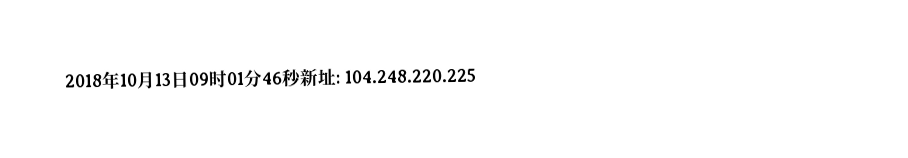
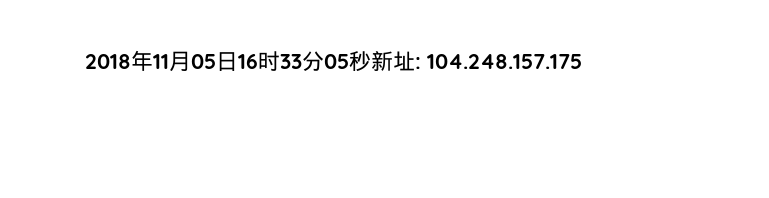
- 2018年10月13日09时01分46秒新址: 104.248.220.225
+ 2018年11月05日16时33分05秒新址: 104.248.157.175

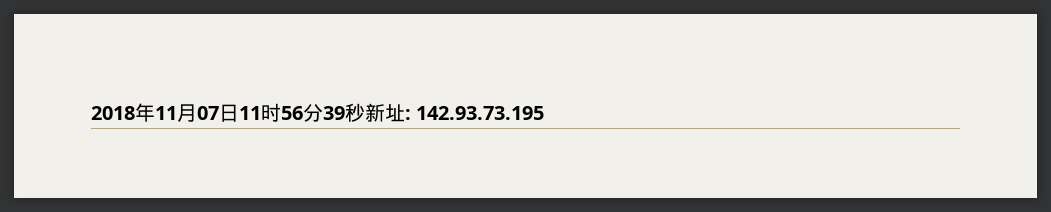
- 2018年11月05日16时33分05秒新址: 104.248.157.175
+ 2018年11月07日11时56分39秒新址: 142.93.73.195

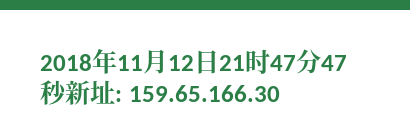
- 2018年11月07日11时56分39秒新址: 142.93.73.195
+ 2018年11月12日21时47分47秒新址: 159.65.166.30

